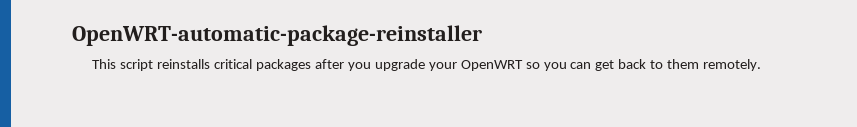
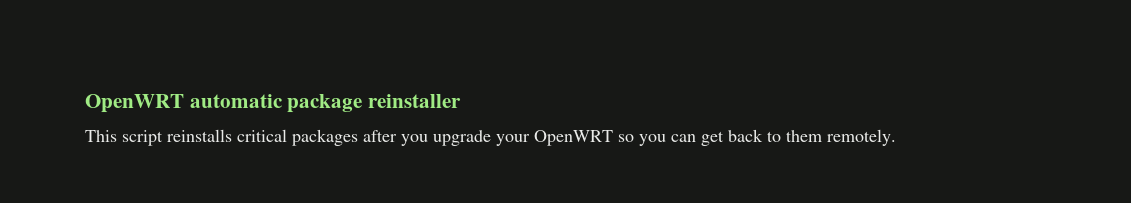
- OpenWRT-automatic-package-reinstaller
+ OpenWRT automatic package reinstaller

